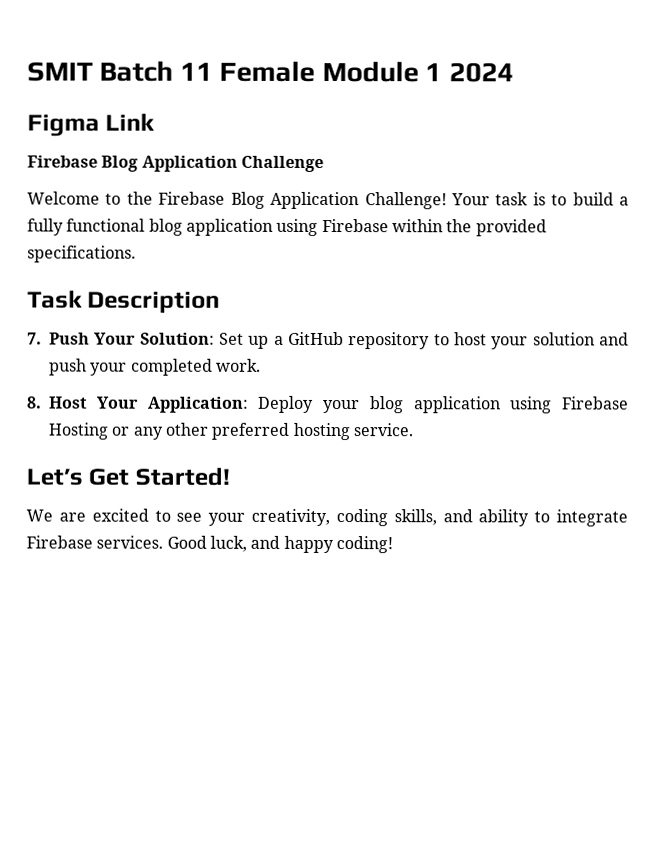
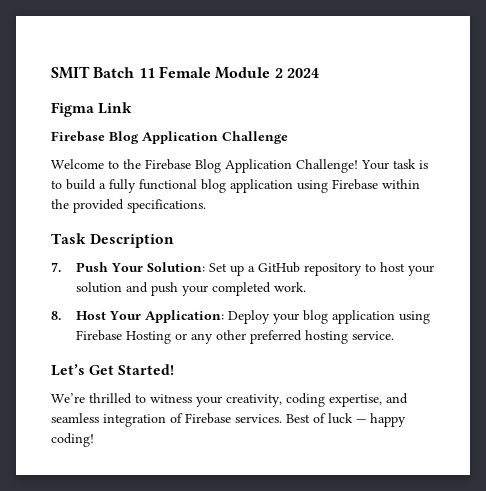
- SMIT Batch 11 Female Module 1 2024
+ SMIT Batch 11 Female Module 2 2024
- We are excited to see your creativity, coding skills, and ability to integrate Firebase services. Good luck, and happy coding!
+ We’re thrilled to witness your creativity, coding expertise, and seamless integration of Firebase services. Best of luck — happy coding!

